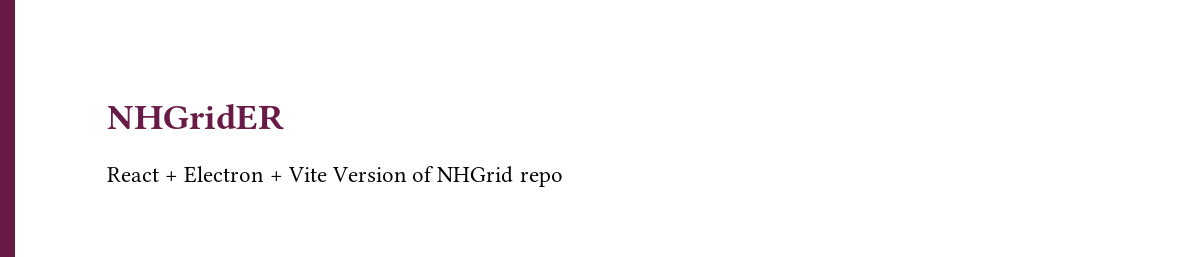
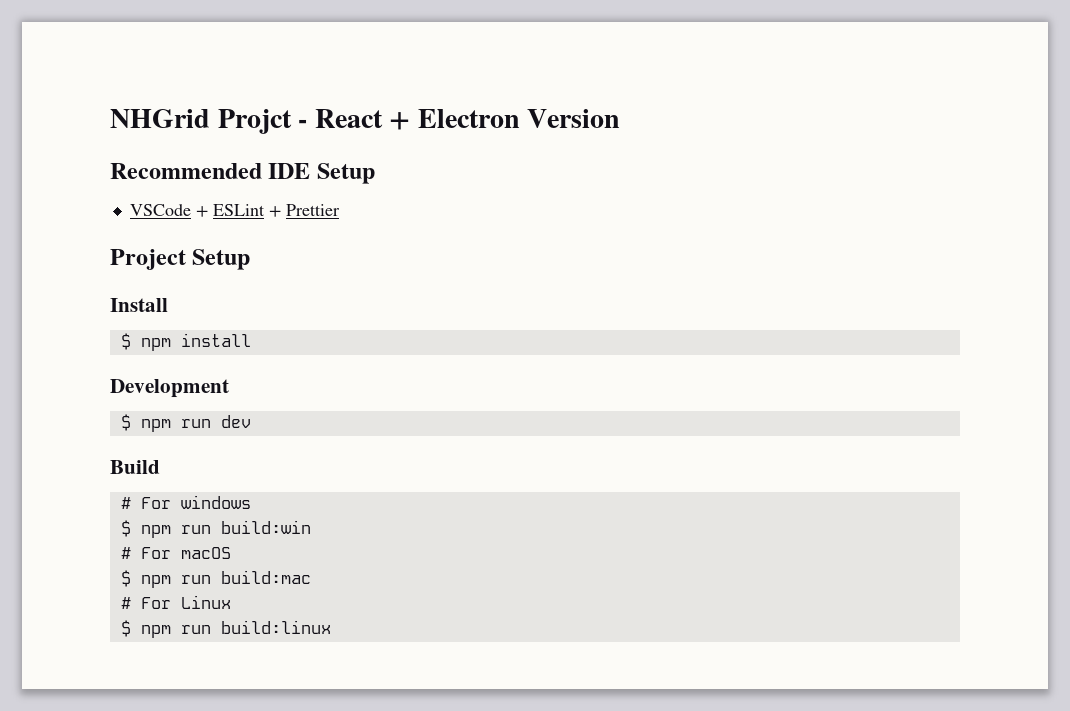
- NHGridER
- React + Electron + Vite Version of NHGrid repo
+ NHGrid Projct - React + Electron Version
+ Recommended IDE Setup
+ VSCode + ESLint + Prettier
+ Project Setup
+ Install
+ $ npm install
+ Development
+ $ npm run dev
+ Build
+ # For windows
+ $ npm run build:win
+ # For macOS
+ $ npm run build:mac
+ # For Linux
+ $ npm run build:linux

